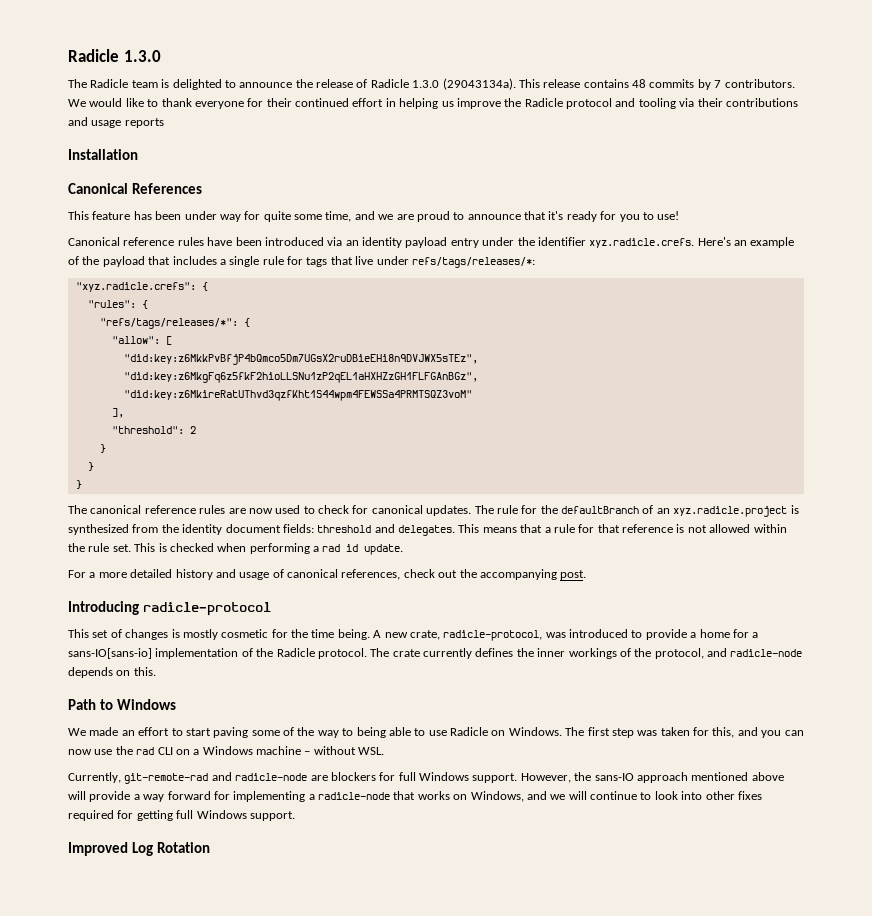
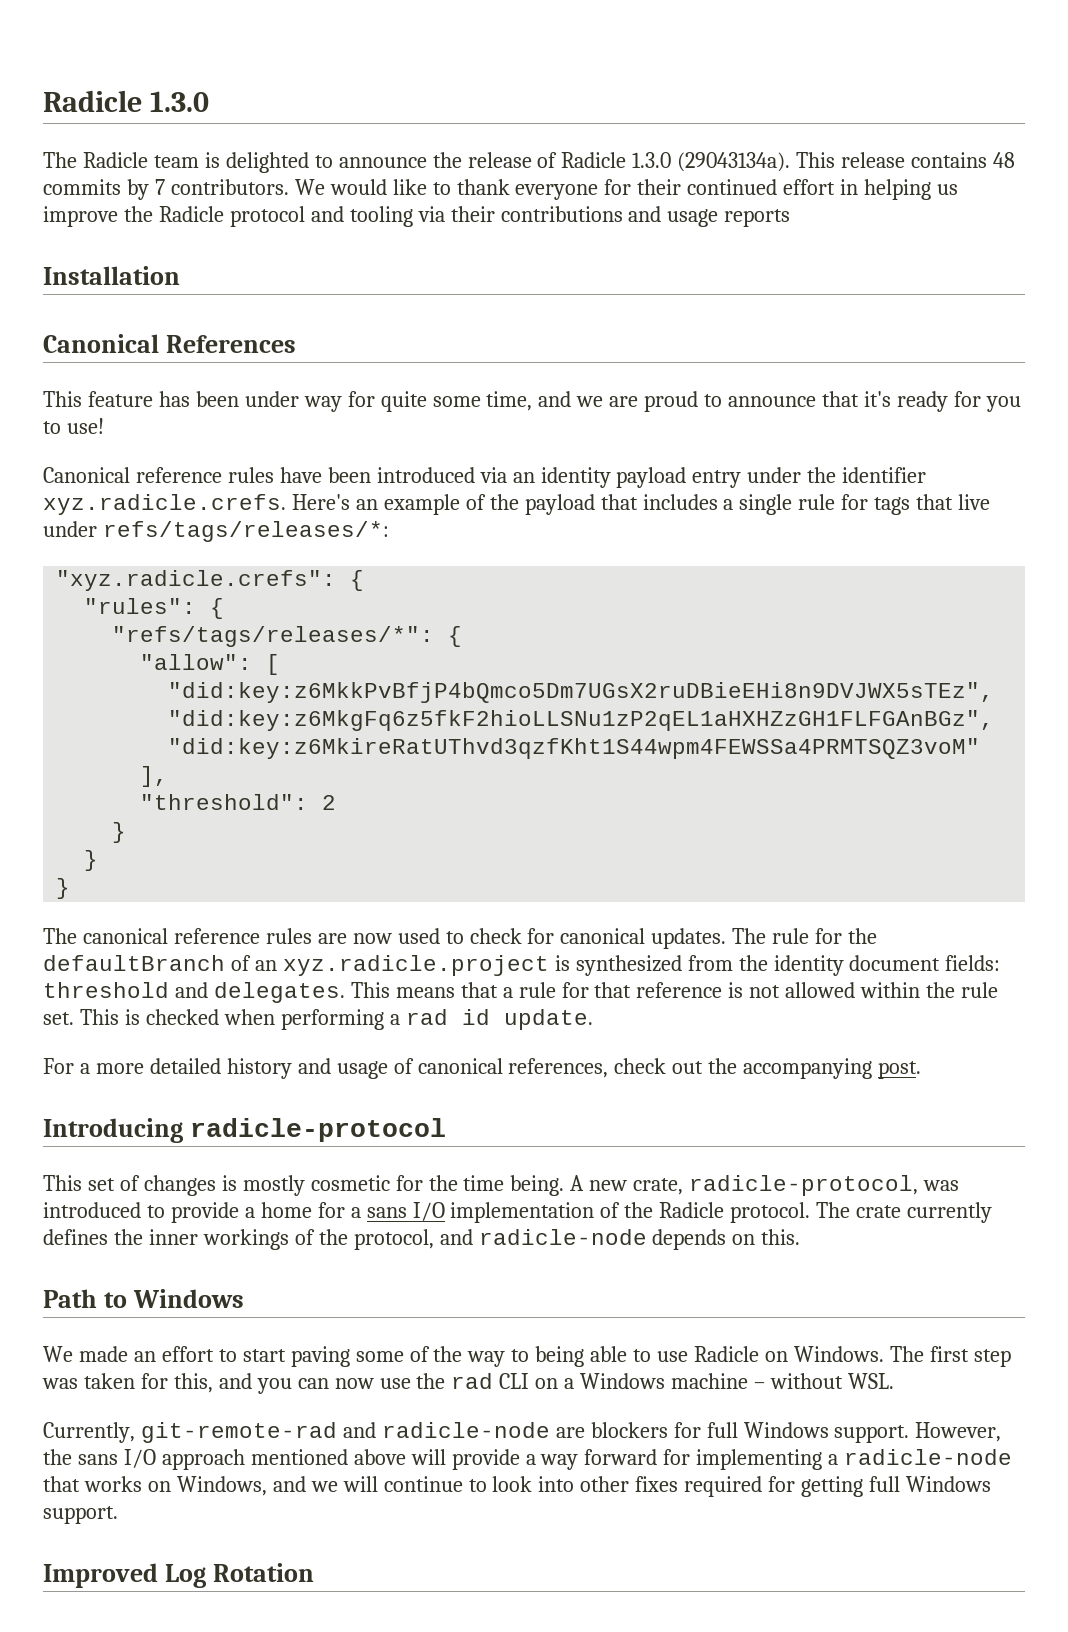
- A new crate, radicle-protocol, was introduced to provide a home for a sans-IO[sans-io] implementation of the Radicle protocol.
+ A new crate, radicle-protocol, was introduced to provide a home for a sans I/O implementation of the Radicle protocol.
- However, the sans-IO approach mentioned above will provide a way forward for implementing a radicle-node that works on Windows, and we will continue to look into other fixes required for getting full Windows support.
+ However, the sans I/O approach mentioned above will provide a way forward for implementing a radicle-node that works on Windows, and we will continue to look into other fixes required for getting full Windows support.

